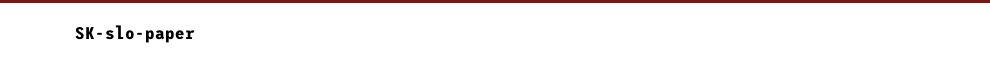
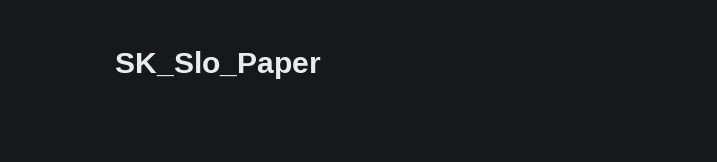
- SK-slo-paper
+ SK_Slo_Paper

